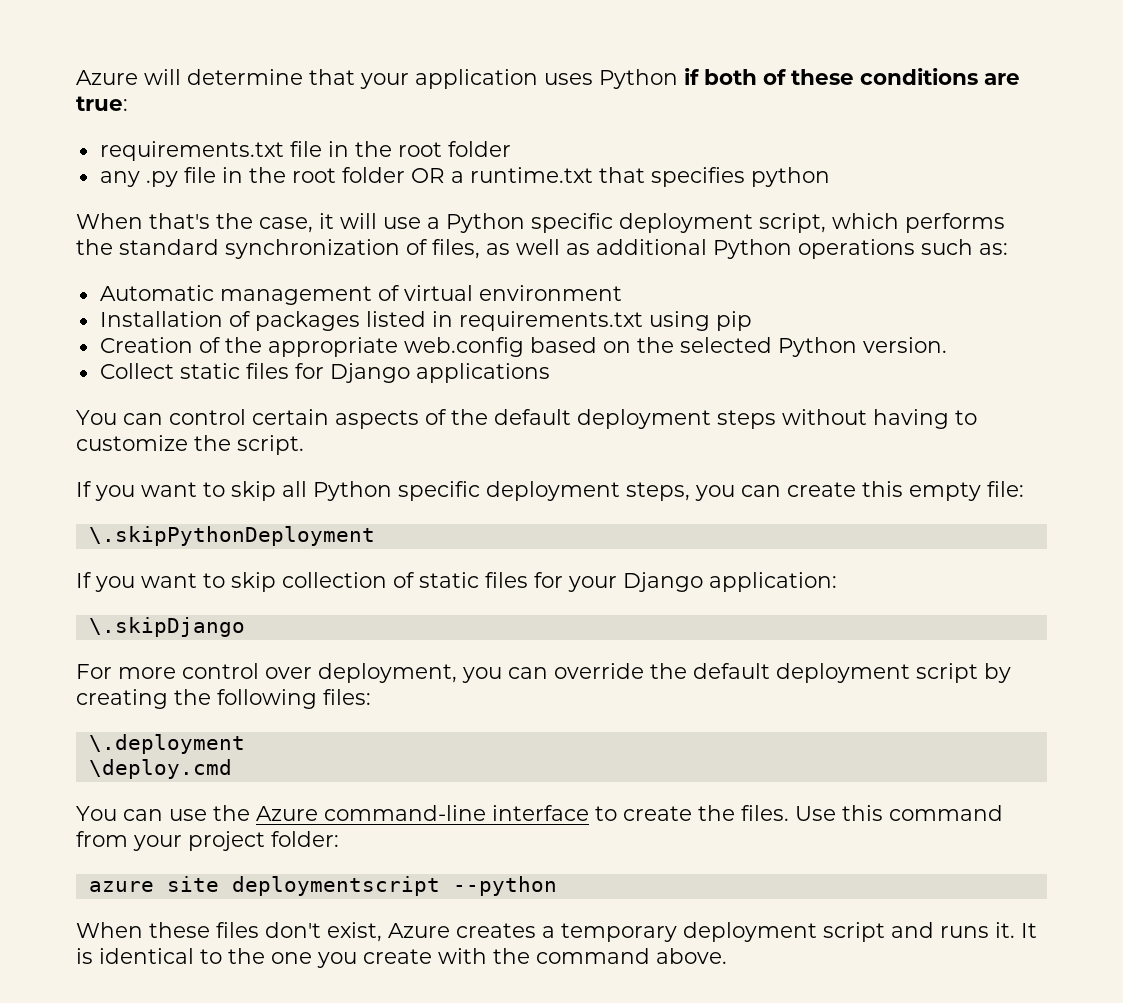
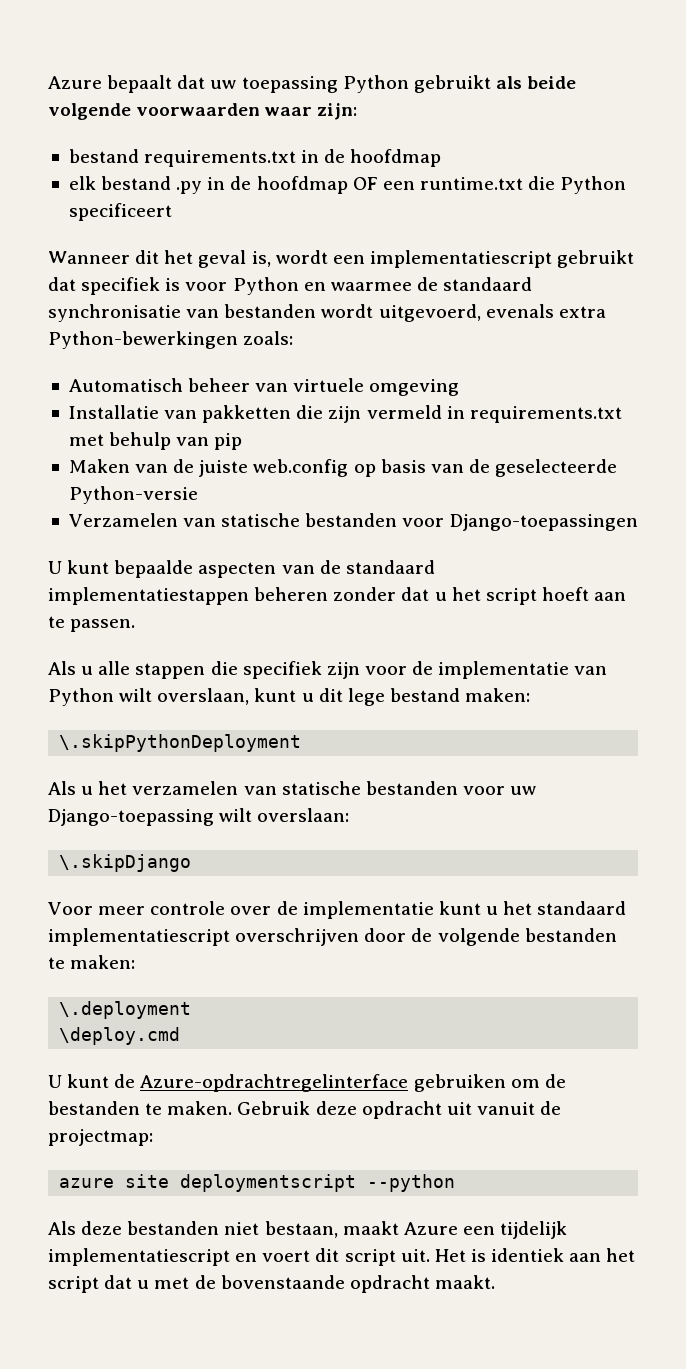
- Azure will determine that your application uses Python if both of these conditions are true:
- requirements.txt file in the root folder
- any .py file in the root folder OR a runtime.txt that specifies python
- When that's the case, it will use a Python specific deployment script, which performs the standard synchronization of files, as well as additional Python operations such as:
- Automatic management of virtual environment
- Installation of packages listed in requirements.txt using pip
- Creation of the appropriate web.config based on the selected Python version.
- Collect static files for Django applications
- You can control certain aspects of the default deployment steps without having to customize the script.
- If you want to skip all Python specific deployment steps, you can create this empty file:
+ Azure bepaalt dat uw toepassing Python gebruikt als beide volgende voorwaarden waar zijn:
+ bestand requirements.txt in de hoofdmap
+ elk bestand .py in de hoofdmap OF een runtime.txt die Python specificeert
+ Wanneer dit het geval is, wordt een implementatiescript gebruikt dat specifiek is voor Python en waarmee de standaard synchronisatie van bestanden wordt uitgevoerd, evenals extra Python-bewerkingen zoals:
+ Automatisch beheer van virtuele omgeving
+ Installatie van pakketten die zijn vermeld in requirements.txt met behulp van pip
+ Maken van de juiste web.config op basis van de geselecteerde Python-versie
+ Verzamelen van statische bestanden voor Django-toepassingen
+ U kunt bepaalde aspecten van de standaard implementatiestappen beheren zonder dat u het script hoeft aan te passen.
+ Als u alle stappen die specifiek zijn voor de implementatie van Python wilt overslaan, kunt u dit lege bestand maken:
  \.skipPythonDeployment
- If you want to skip collection of static files for your Django application:
+ Als u het verzamelen van statische bestanden voor uw Django-toepassing wilt overslaan:
  \.skipDjango
- For more control over deployment, you can override the default deployment script by creating the following files:
+ Voor meer controle over de implementatie kunt u het standaard implementatiescript overschrijven door de volgende bestanden te maken:
  \.deployment
  \deploy.cmd
- You can use the Azure command-line interface to create the files. Use this command from your project folder:
+ U kunt de Azure-opdrachtregelinterface gebruiken om de bestanden te maken. Gebruik deze opdracht uit vanuit de projectmap:
  azure site deploymentscript --python
- When these files don't exist, Azure creates a temporary deployment script and runs it. It is identical to the one you create with the command above.
+ Als deze bestanden niet bestaan, maakt Azure een tijdelijk implementatiescript en voert dit script uit. Het is identiek aan het script dat u met de bovenstaande opdracht maakt.

